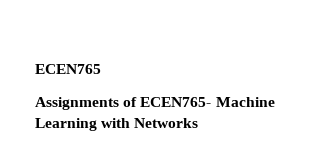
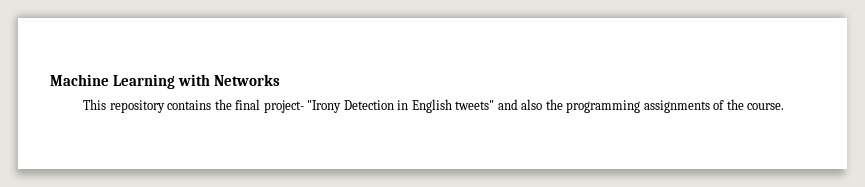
- ECEN765
- Assignments of ECEN765- Machine Learning with Networks
+ Machine Learning with Networks
+ This repository contains the final project- "Irony Detection in English tweets" and also the programming assignments of the course.

